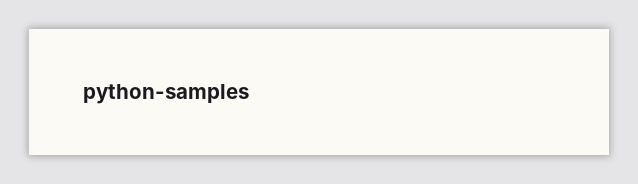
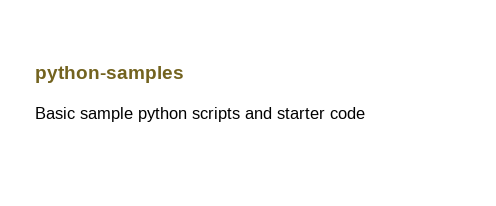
+ Basic sample python scripts and starter code

